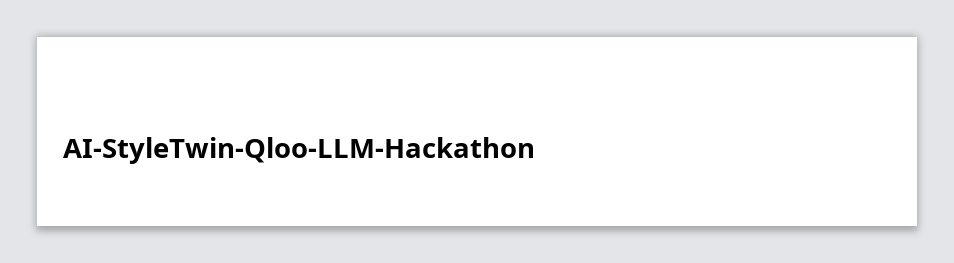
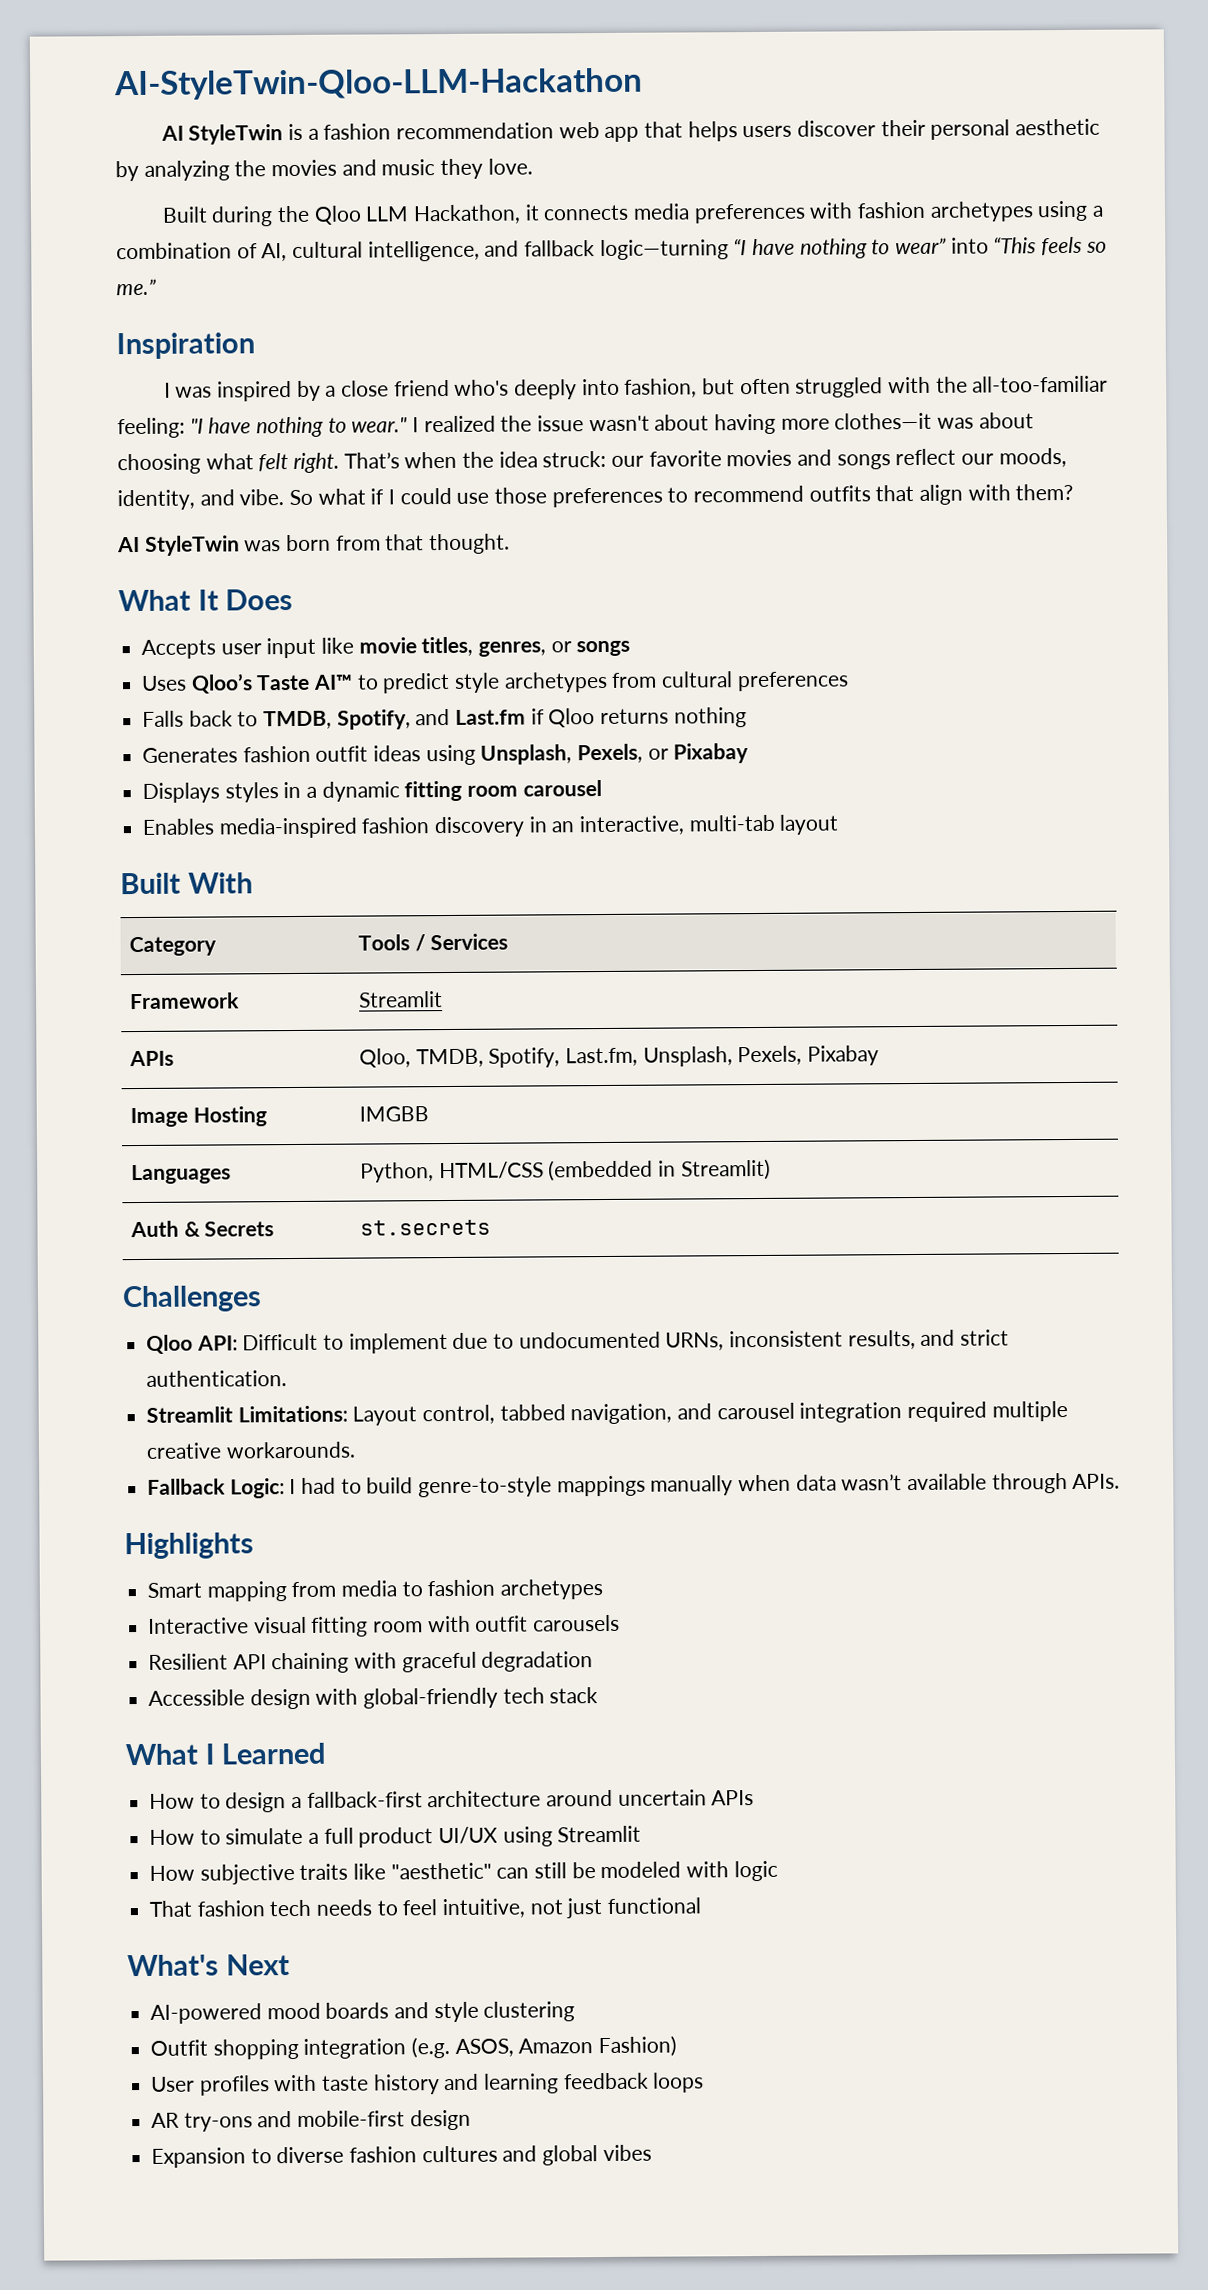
+ AI StyleTwin is a fashion recommendation web app that helps users discover their personal aesthetic by analyzing the movies and music they love.
+ Built during the Qloo LLM Hackathon, it connects media preferences with fashion archetypes using a combination of AI, cultural intelligence, and fallback logic—turning “I have nothing to wear” into “This feels so me.”
+ Inspiration
+ I was inspired by a close friend who's deeply into fashion, but often struggled with the all-too-familiar feeling: "I have nothing to wear." I realized the issue wasn't about having more clothes—it was about choosing what felt right. That’s when the idea struck: our favorite movies and songs reflect our moods, identity, and vibe. So what if I could use those preferences to recommend outfits that align with them?
+ AI StyleTwin was born from that thought.
+ What It Does
+ Accepts user input like movie titles, genres, or songs
+ Uses Qloo’s Taste AI™ to predict style archetypes from cultural preferences
+ Falls back to TMDB, Spotify, and Last.fm if Qloo returns nothing
+ Generates fashion outfit ideas using Unsplash, Pexels, or Pixabay
+ Displays styles in a dynamic fitting room carousel
+ Enables media-inspired fashion discovery in an interactive, multi-tab layout
+ Built With
+ Category | Tools / Services
+ Framework | Streamlit
+ APIs | Qloo, TMDB, Spotify, Last.fm, Unsplash, Pexels, Pixabay
+ Image Hosting | IMGBB
+ Languages | Python, HTML/CSS (embedded in Streamlit)
+ Auth & Secrets | st.secrets
+ Challenges
+ Qloo API: Difficult to implement due to undocumented URNs, inconsistent results, and strict authentication.
+ Streamlit Limitations: Layout control, tabbed navigation, and carousel integration required multiple creative workarounds.
+ Fallback Logic: I had to build genre-to-style mappings manually when data wasn’t available through APIs.
+ Highlights
+ Smart mapping from media to fashion archetypes
+ Interactive visual fitting room with outfit carousels
+ Resilient API chaining with graceful degradation
+ Accessible design with global-friendly tech stack
+ What I Learned
+ How to design a fallback-first architecture around uncertain APIs
+ How to simulate a full product UI/UX using Streamlit
+ How subjective traits like "aesthetic" can still be modeled with logic
+ That fashion tech needs to feel intuitive, not just functional
+ What's Next
+ AI-powered mood boards and style clustering
+ Outfit shopping integration (e.g. ASOS, Amazon Fashion)
+ User profiles with taste history and learning feedback loops
+ AR try-ons and mobile-first design
+ Expansion to diverse fashion cultures and global vibes

